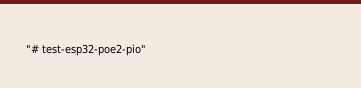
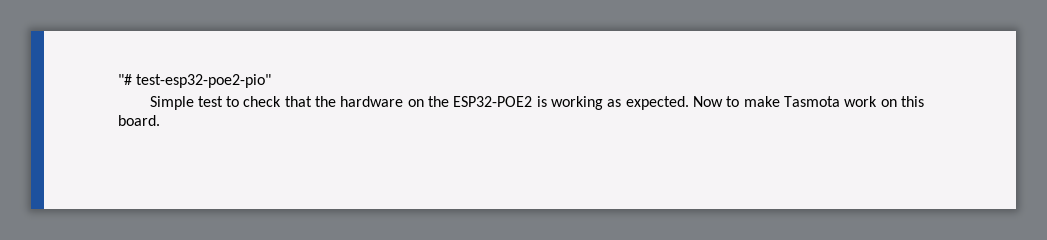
+ Simple test to check that the hardware on the ESP32-POE2 is working as expected. Now to make Tasmota work on this board.

